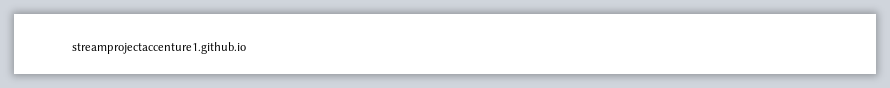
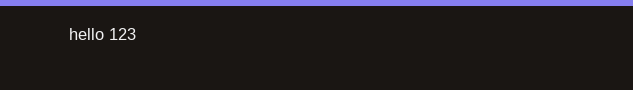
- streamprojectaccenture1.github.io
+ hello 123

